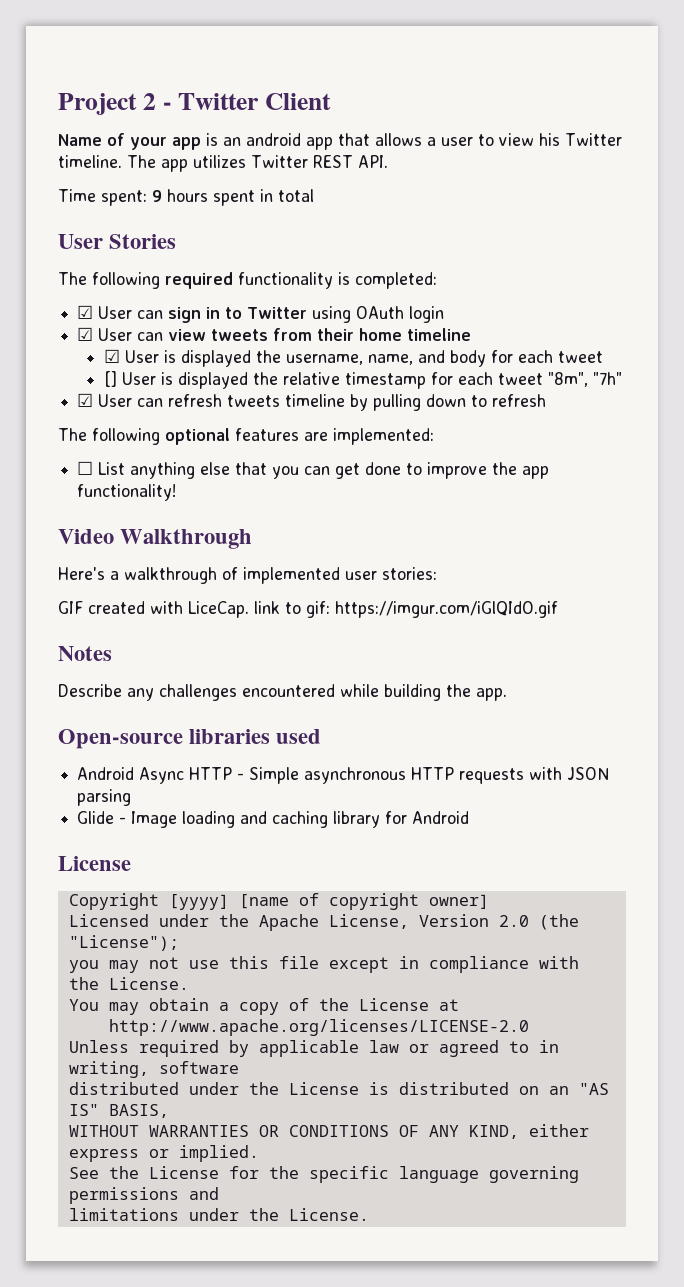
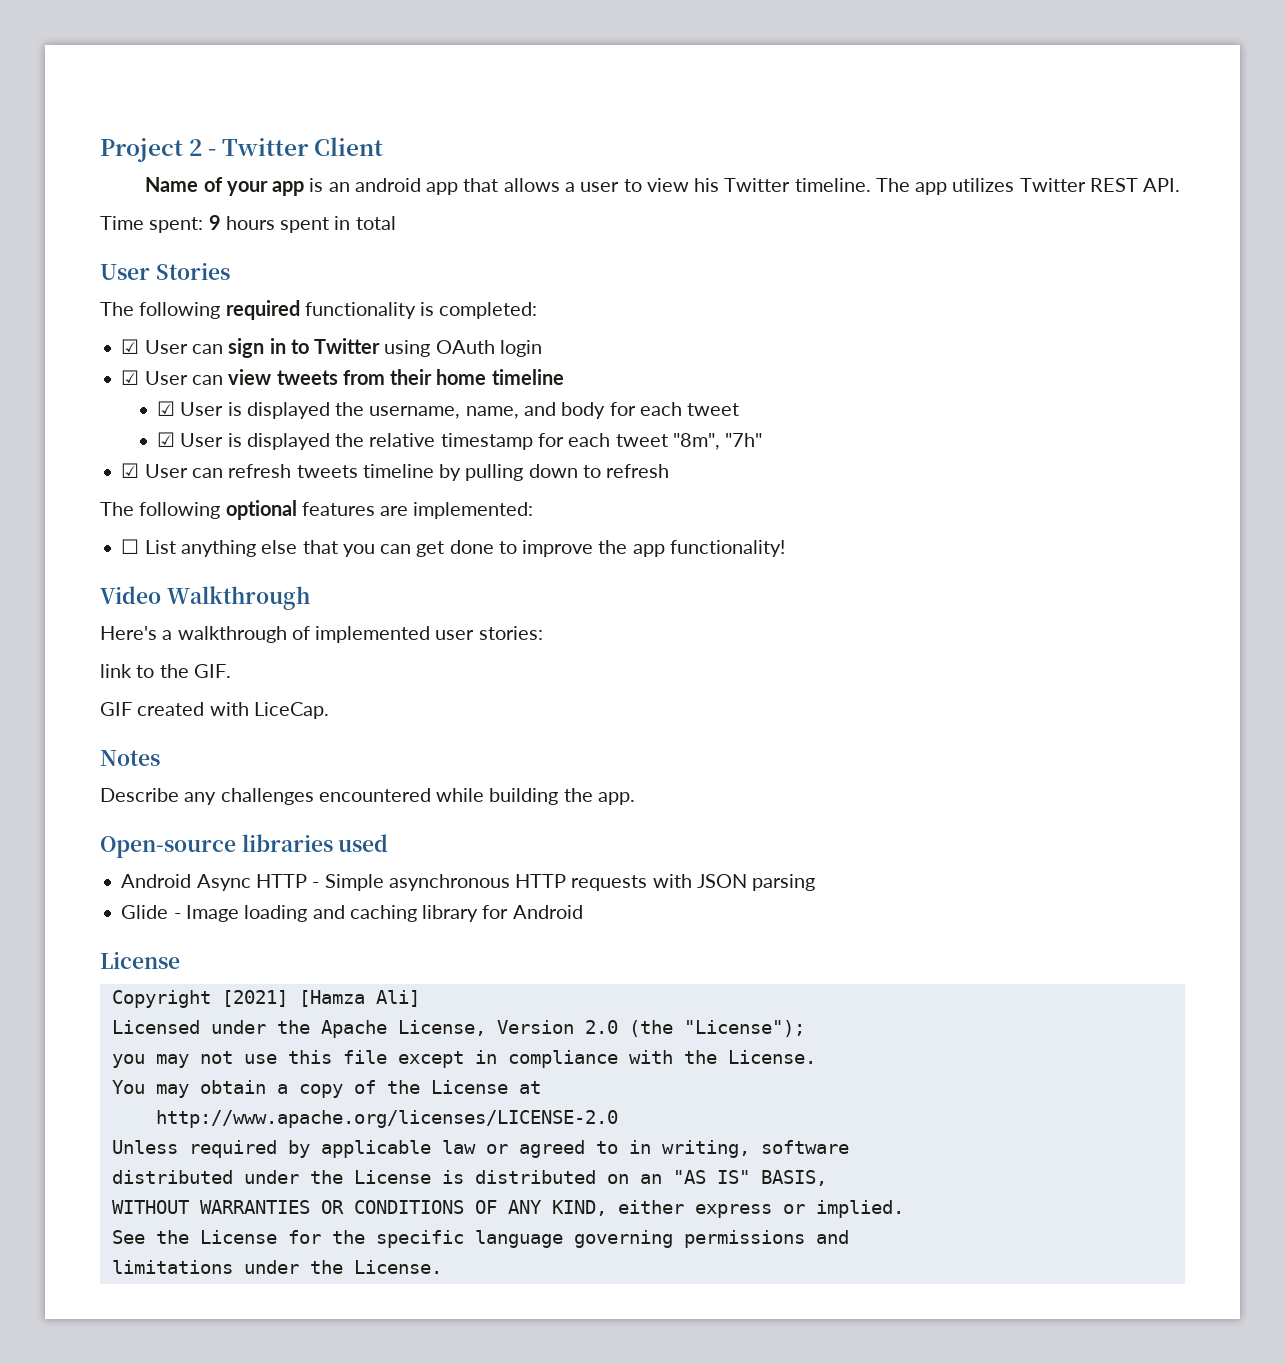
- [] User is displayed the relative timestamp for each tweet "8m", "7h"
+ ☑ User is displayed the relative timestamp for each tweet "8m", "7h"
+ link to the GIF.
- GIF created with LiceCap. link to gif: https://imgur.com/iGlQIdO.gif
+ GIF created with LiceCap.
- Copyright [yyyy] [name of copyright owner]
+ Copyright [2021] [Hamza Ali]

